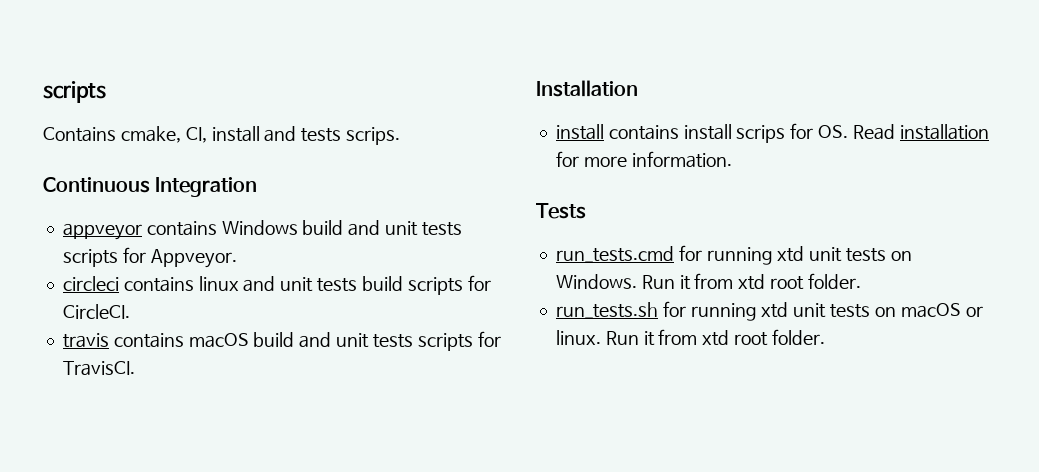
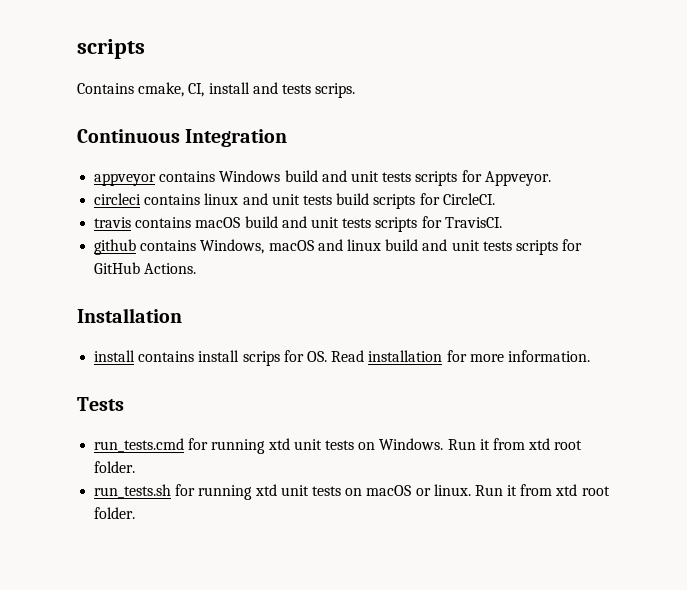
+ github contains Windows, macOS and linux build and unit tests scripts for GitHub Actions.

